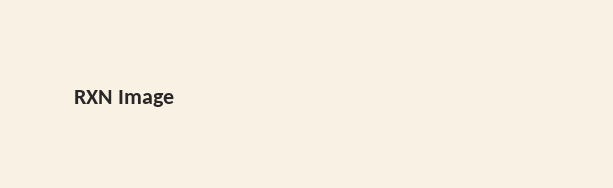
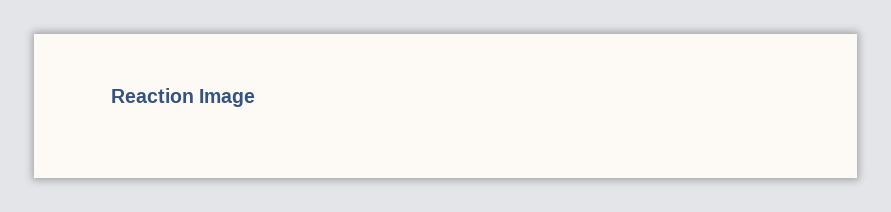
- RXN Image
+ Reaction Image

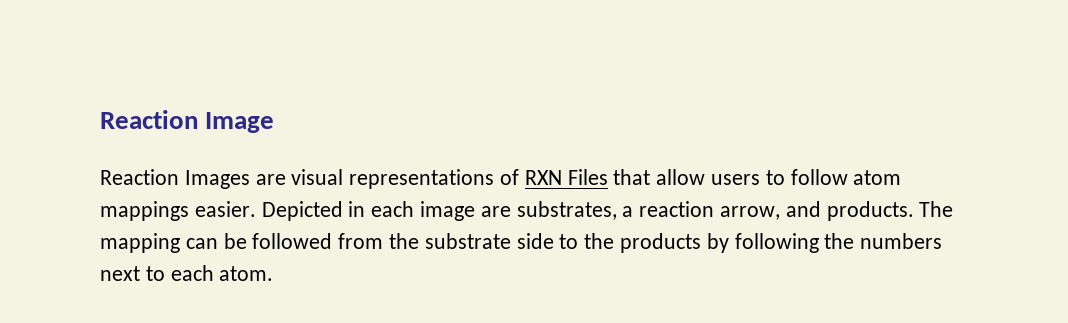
+ Reaction Images are visual representations of RXN Files that allow users to follow atom mappings easier. Depicted in each image are substrates, a reaction arrow, and products. The mapping can be followed from the substrate side to the products by following the numbers next to each atom.

